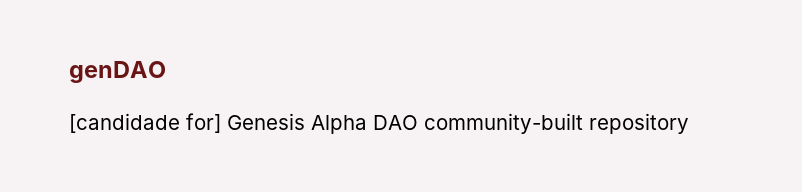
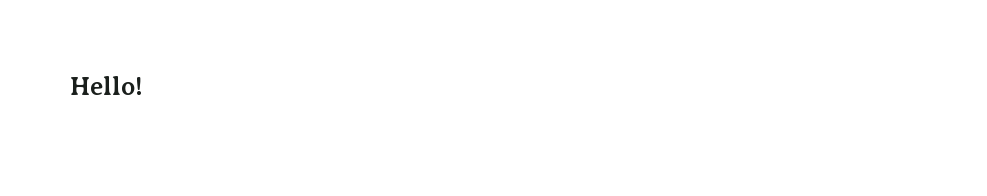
- genDAO
- [candidade for] Genesis Alpha DAO community-built repository
+ Hello!

